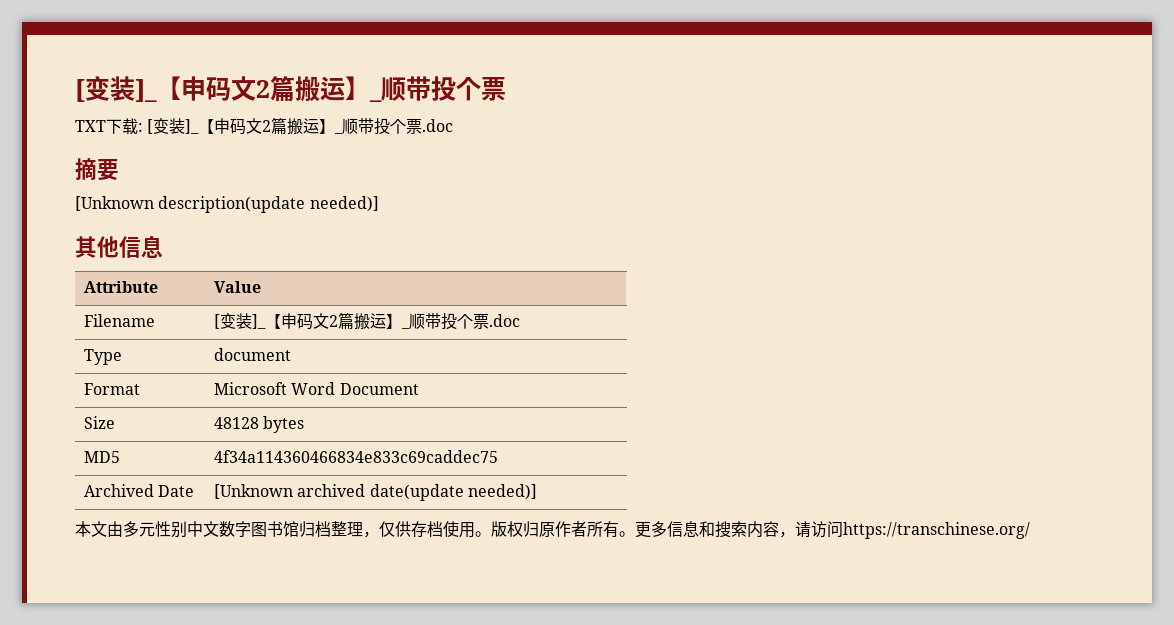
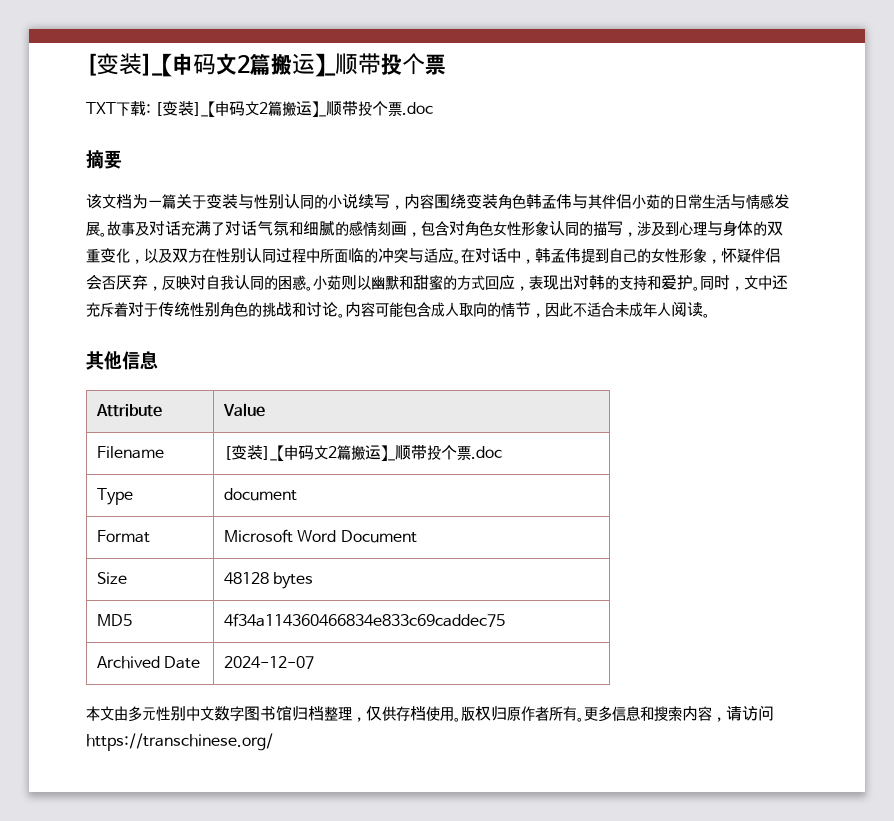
- [Unknown description(update needed)]
+ 该文档为一篇关于变装与性别认同的小说续写，内容围绕变装角色韩孟伟与其伴侣小茹的日常生活与情感发展。故事及对话充满了对话气氛和细腻的感情刻画，包含对角色女性形象认同的描写，涉及到心理与身体的双重变化，以及双方在性别认同过程中所面临的冲突与适应。在对话中，韩孟伟提到自己的女性形象，怀疑伴侣会否厌弃，反映对自我认同的困惑。小茹则以幽默和甜蜜的方式回应，表现出对韩的支持和爱护。同时，文中还充斥着对于传统性别角色的挑战和讨论。内容可能包含成人取向的情节，因此不适合未成年人阅读。
- Archived Date | [Unknown archived date(update needed)]
+ Archived Date | 2024-12-07

